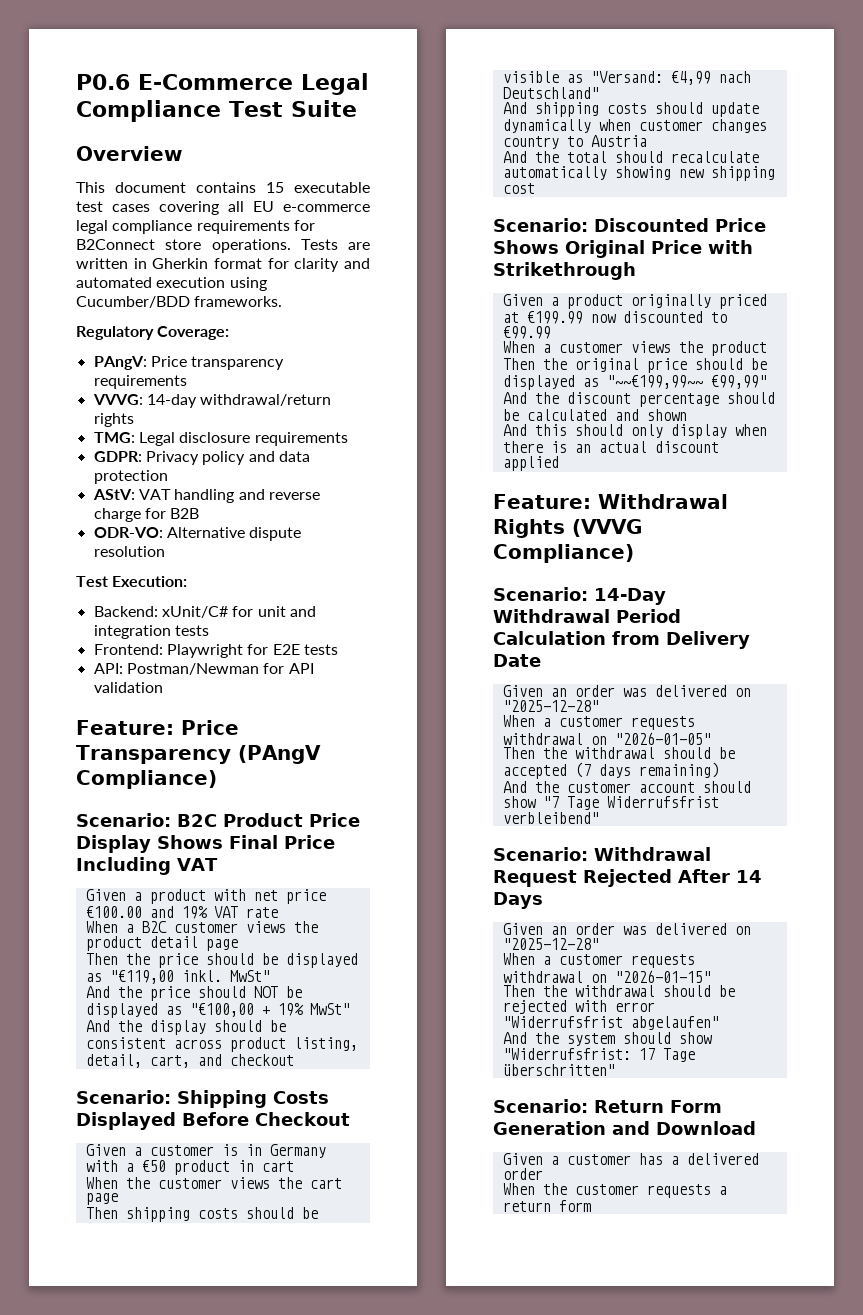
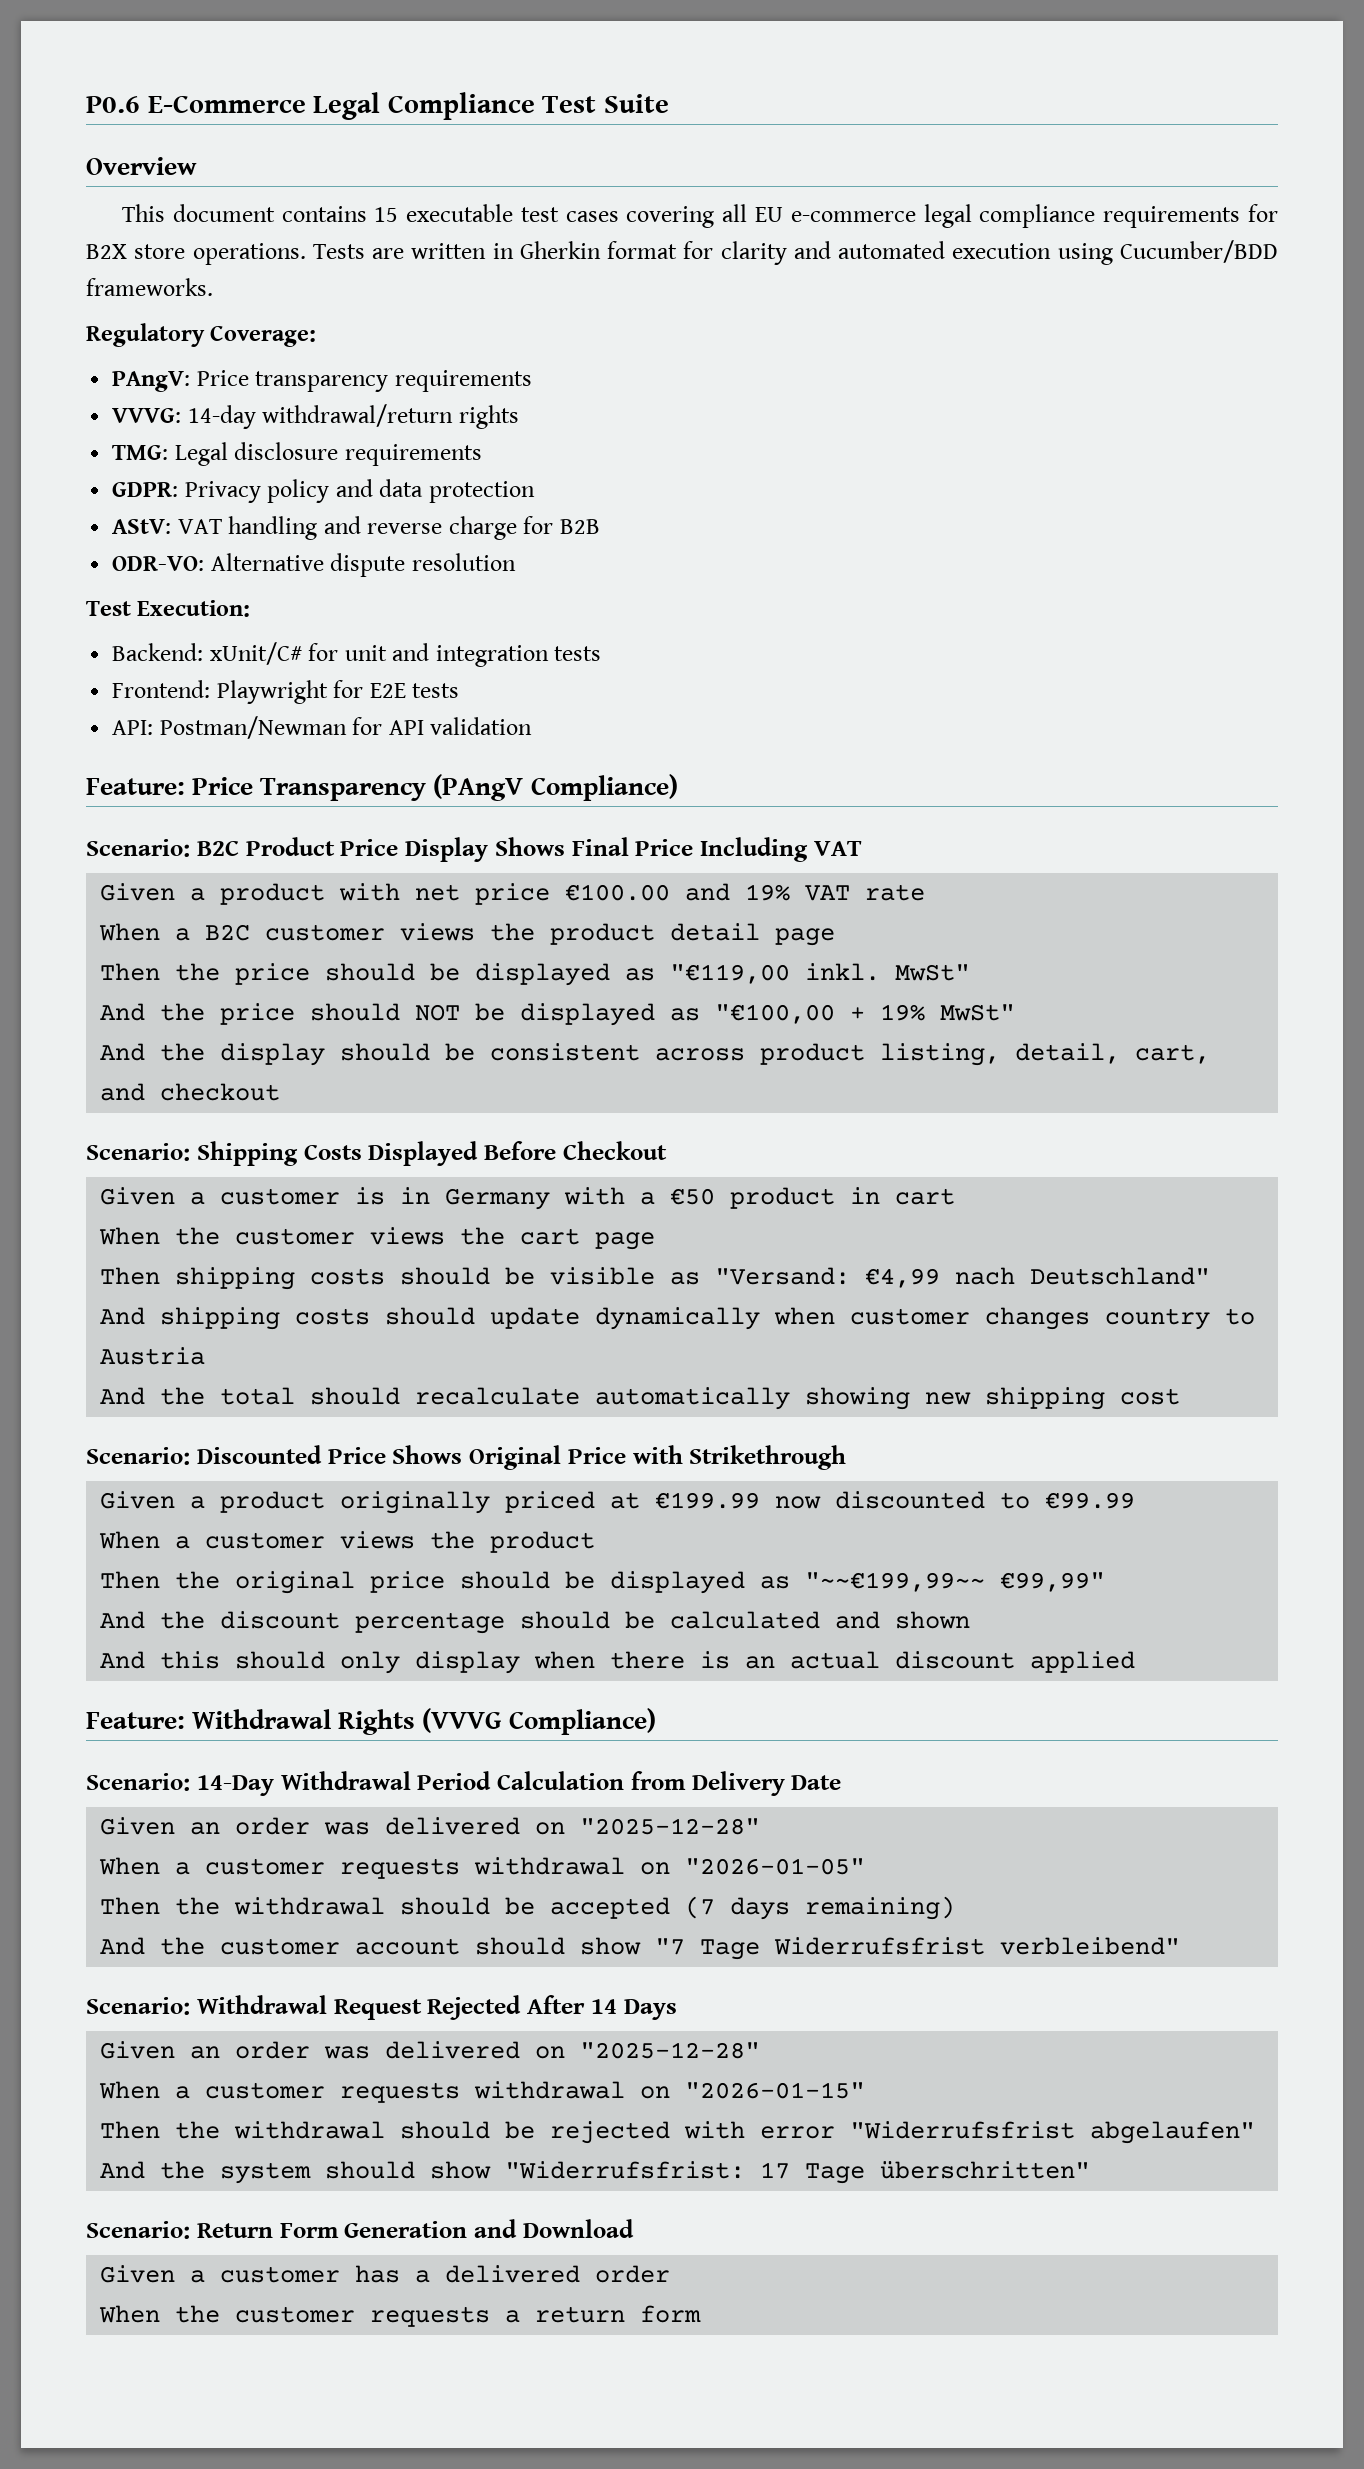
- This document contains 15 executable test cases covering all EU e-commerce legal compliance requirements for B2Connect store operations.
+ This document contains 15 executable test cases covering all EU e-commerce legal compliance requirements for B2X store operations.

